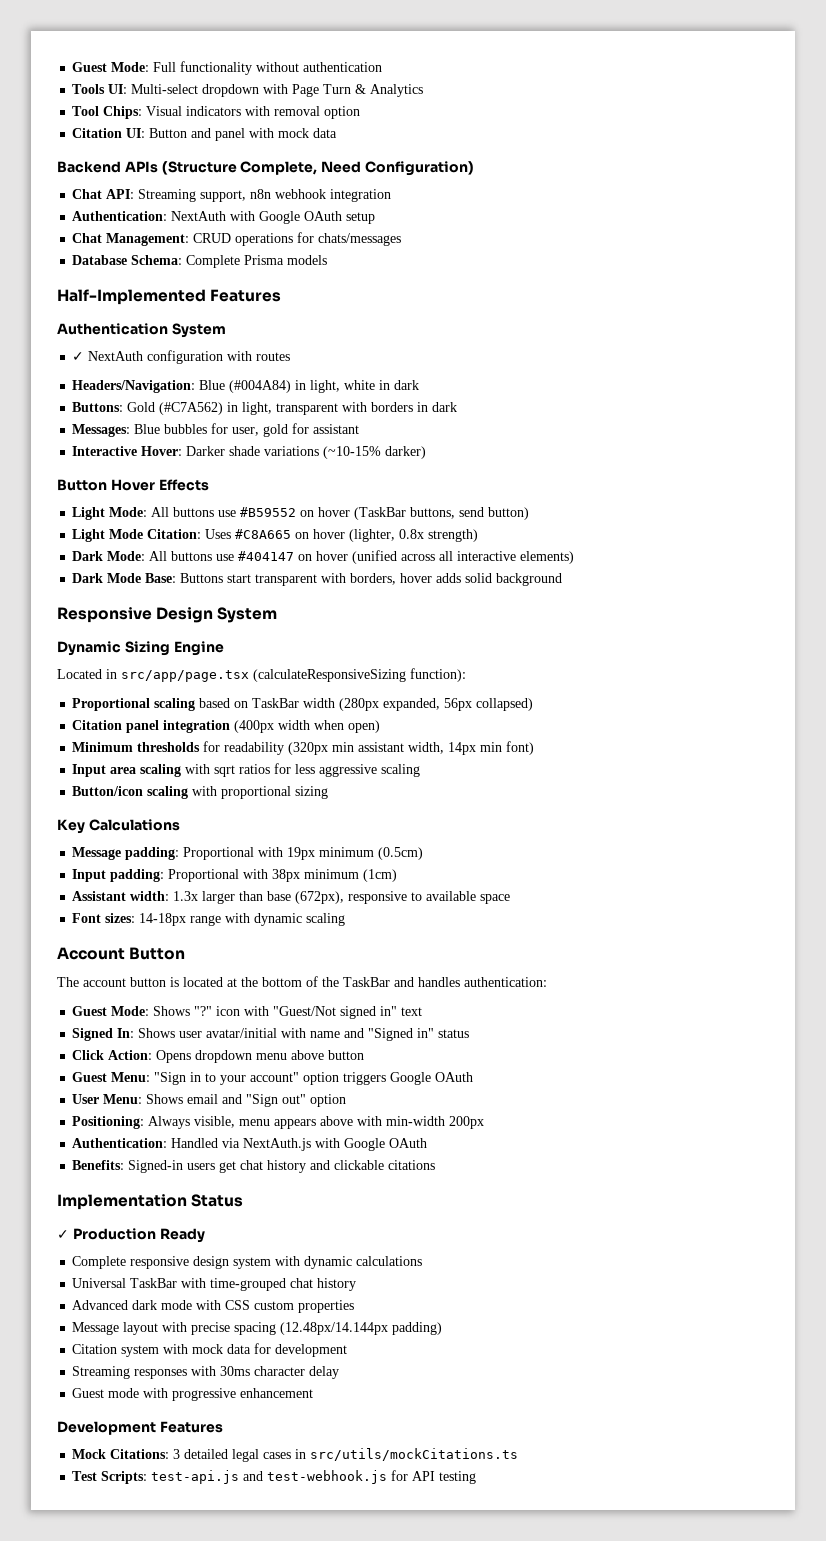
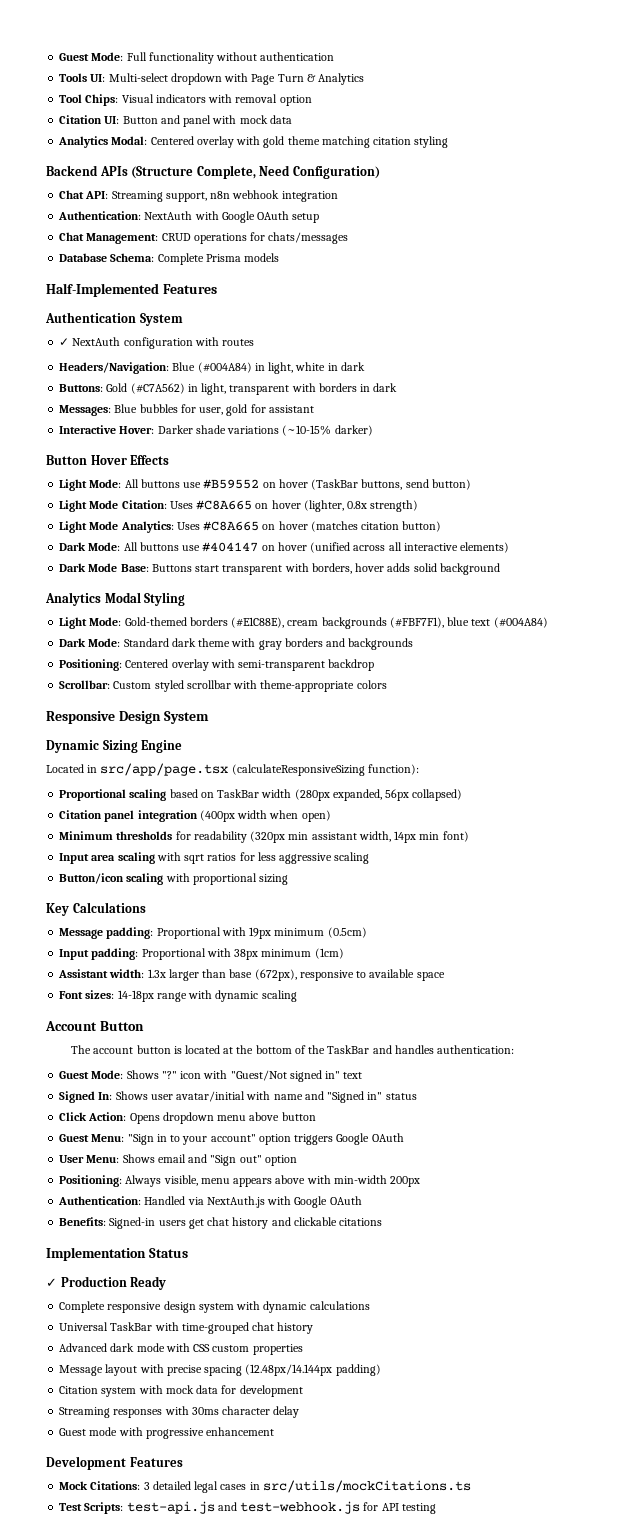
+ Analytics Modal: Centered overlay with gold theme matching citation styling
+ Light Mode Analytics: Uses #C8A665 on hover (matches citation button)
+ Analytics Modal Styling
+ Light Mode: Gold-themed borders (#E1C88E), cream backgrounds (#FBF7F1), blue text (#004A84)
+ Dark Mode: Standard dark theme with gray borders and backgrounds
+ Positioning: Centered overlay with semi-transparent backdrop
+ Scrollbar: Custom styled scrollbar with theme-appropriate colors

